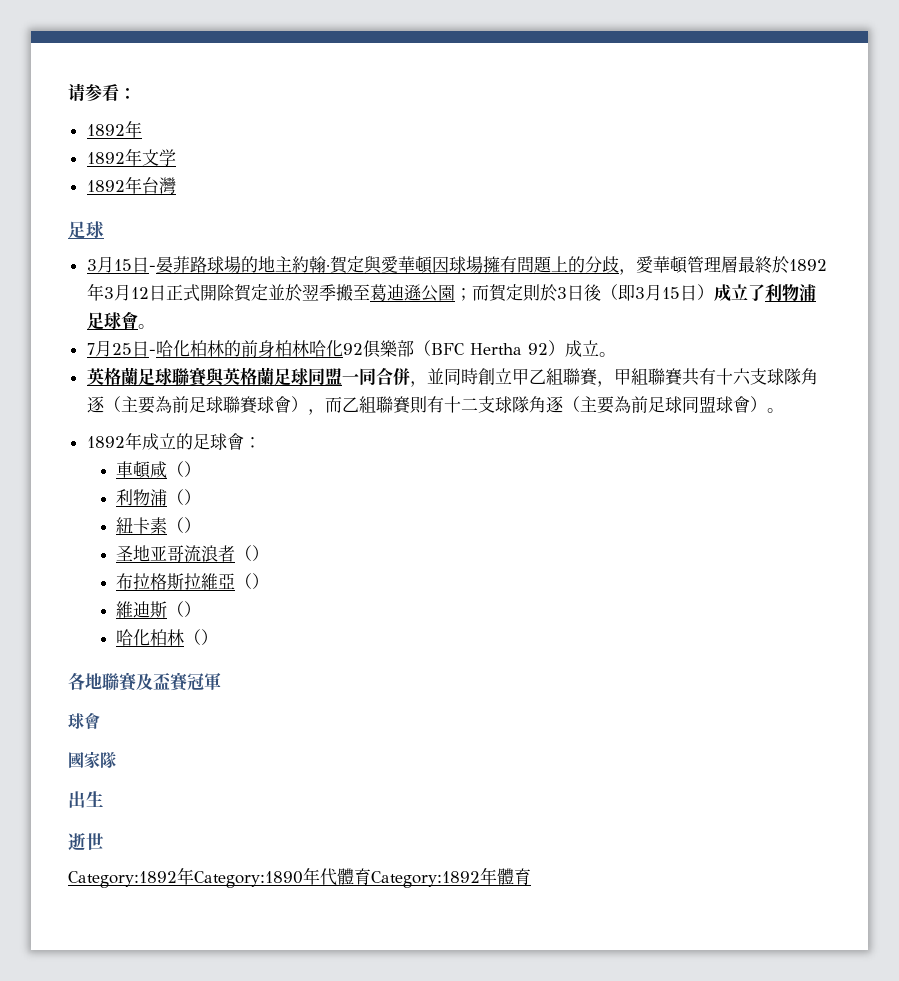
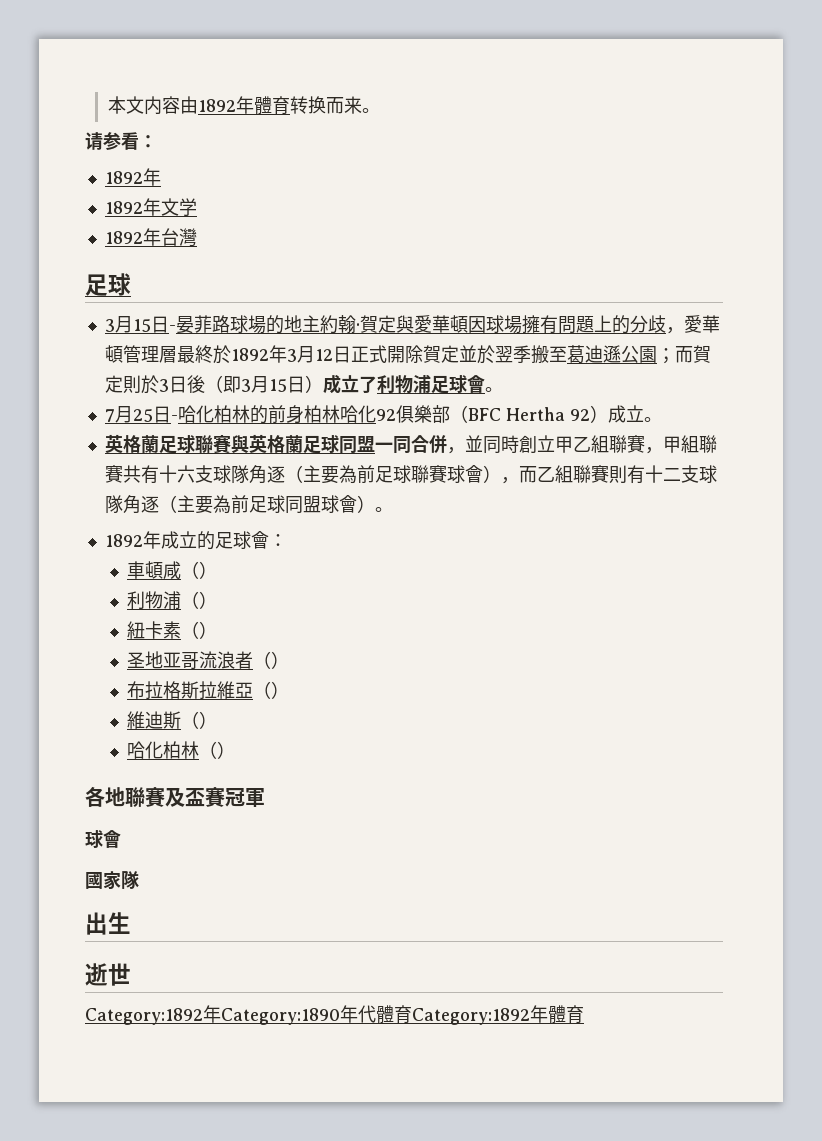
+ 本文内容由1892年體育转换而来。

